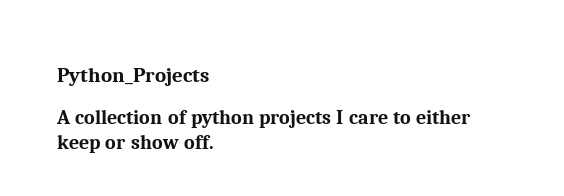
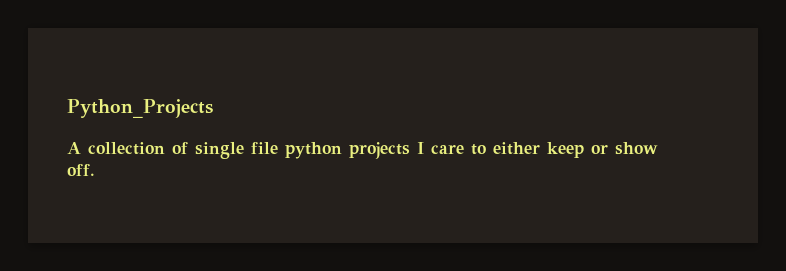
- A collection of python projects I care to either keep or show off.
+ A collection of single file python projects I care to either keep or show off.

